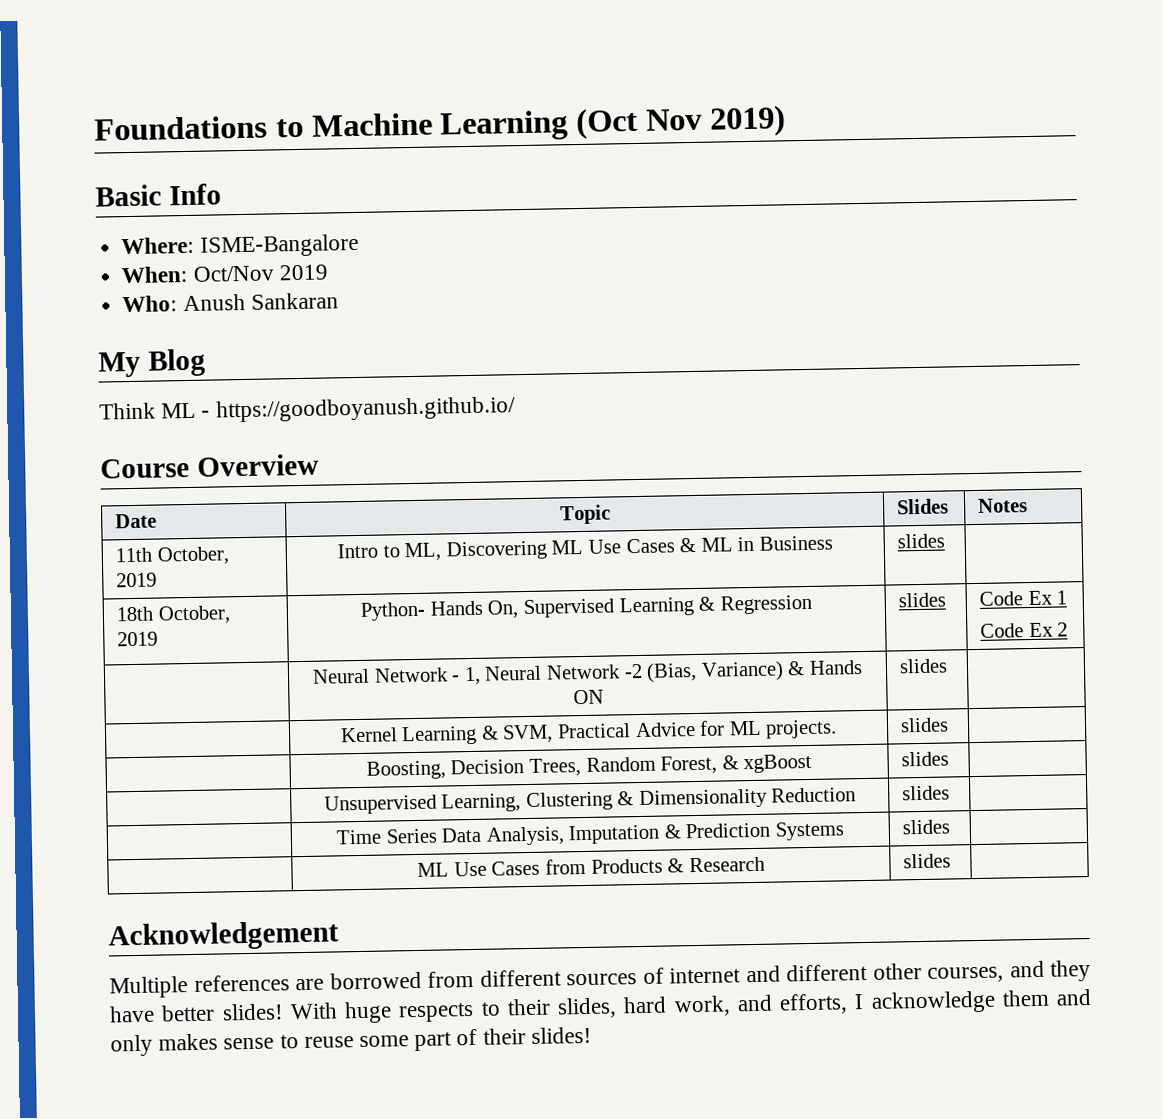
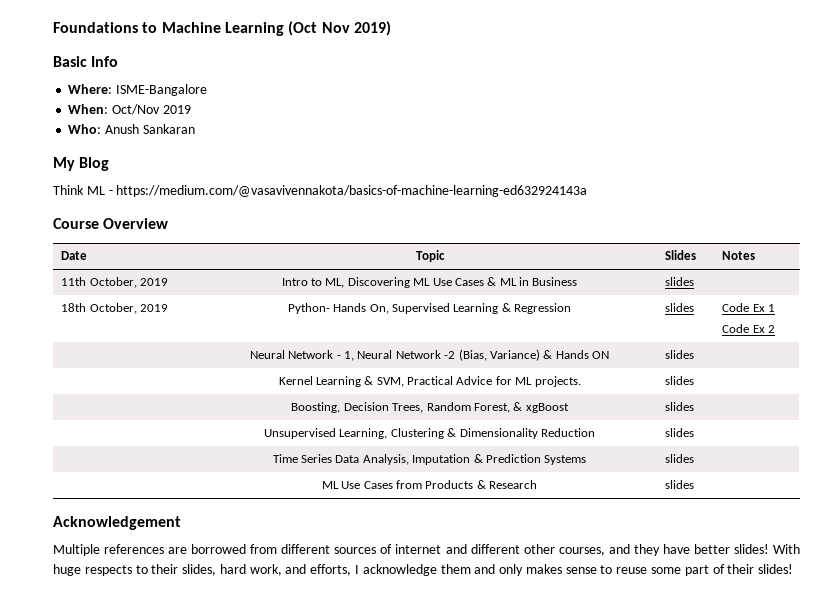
- Think ML - https://goodboyanush.github.io/
+ Think ML - https://medium.com/@vasavivennakota/basics-of-machine-learning-ed632924143a

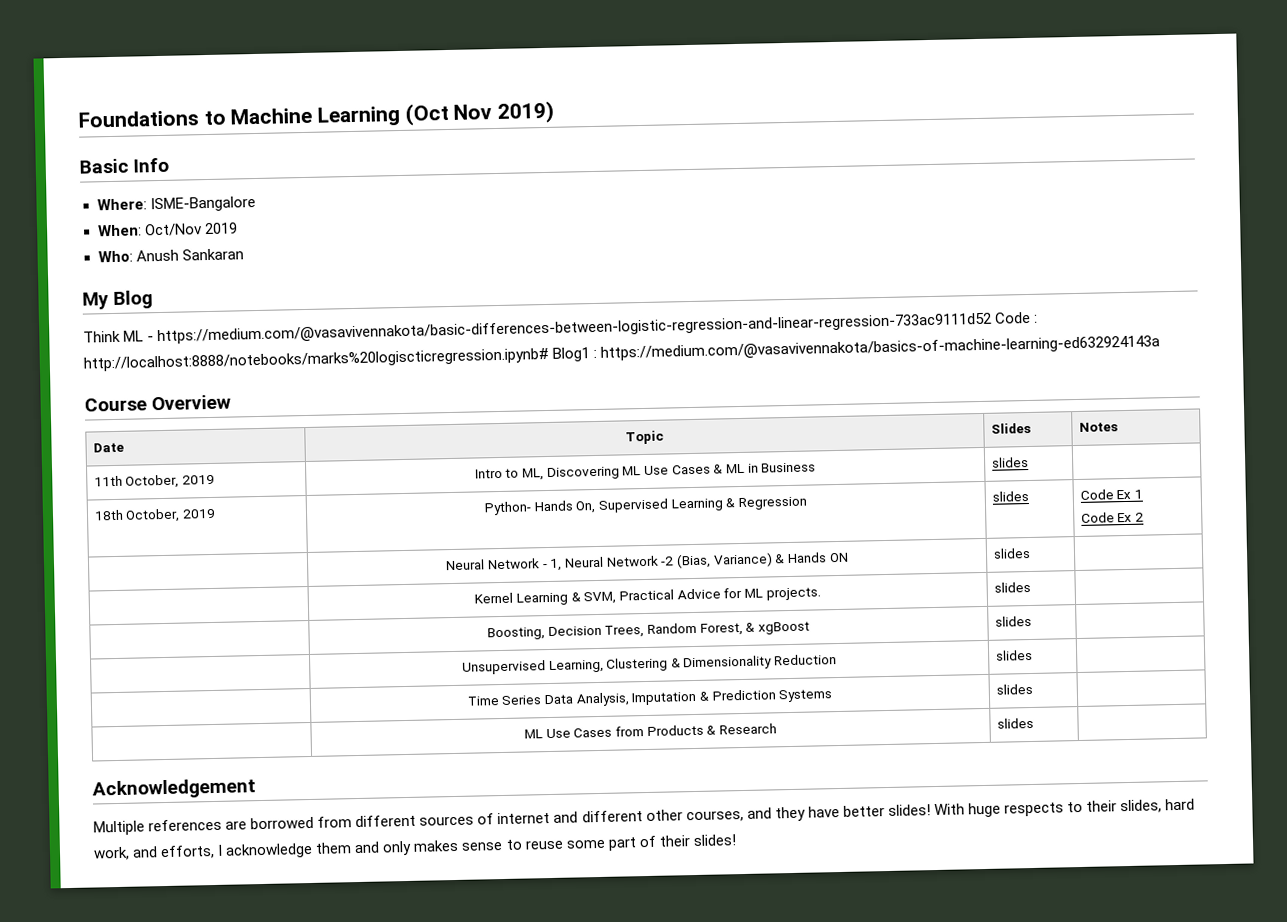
- Think ML - https://medium.com/@vasavivennakota/basics-of-machine-learning-ed632924143a
+ Think ML - https://medium.com/@vasavivennakota/basic-differences-between-logistic-regression-and-linear-regression-733ac9111d52 Code : http://localhost:8888/notebooks/marks%20logiscticregression.ipynb# Blog1 : https://medium.com/@vasavivennakota/basics-of-machine-learning-ed632924143a

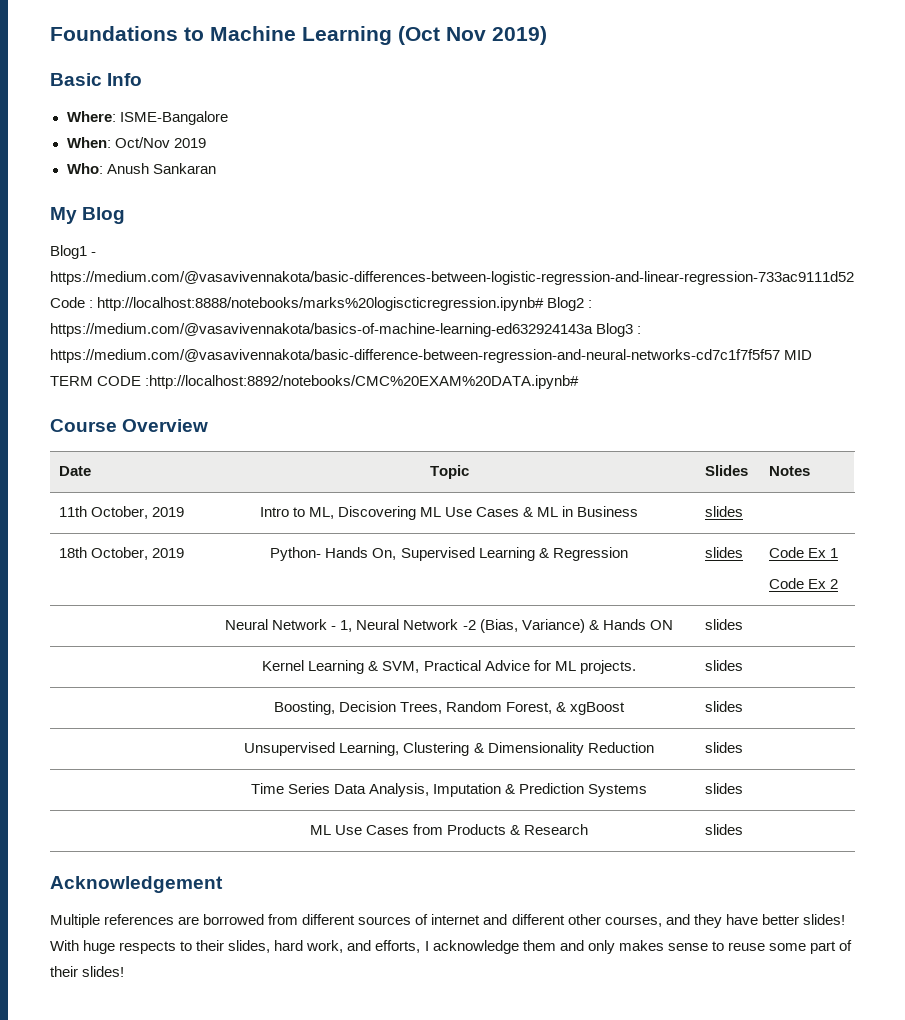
- Think ML - https://medium.com/@vasavivennakota/basic-differences-between-logistic-regression-and-linear-regression-733ac9111d52 Code : http://localhost:8888/notebooks/marks%20logiscticregression.ipynb# Blog1 : https://medium.com/@vasavivennakota/basics-of-machine-learning-ed632924143a
+ Blog1 - https://medium.com/@vasavivennakota/basic-differences-between-logistic-regression-and-linear-regression-733ac9111d52 Code : http://localhost:8888/notebooks/marks%20logiscticregression.ipynb# Blog2 : https://medium.com/@vasavivennakota/basics-of-machine-learning-ed632924143a Blog3 : https://medium.com/@vasavivennakota/basic-difference-between-regression-and-neural-networks-cd7c1f7f5f57 MID TERM CODE :http://localhost:8892/notebooks/CMC%20EXAM%20DATA.ipynb#

